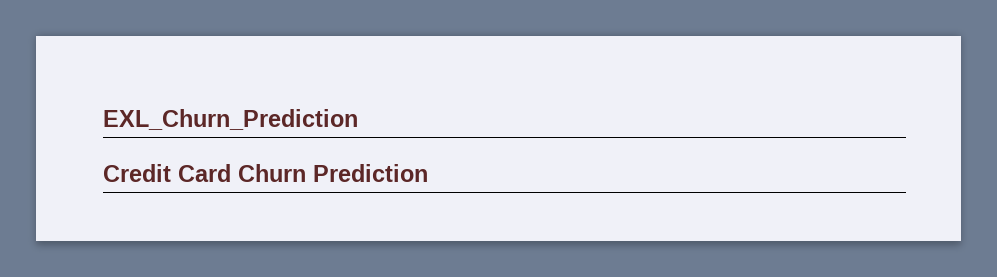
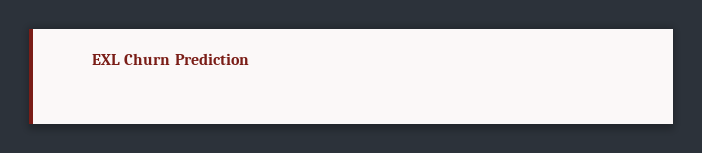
- EXL_Churn_Prediction
- Credit Card Churn Prediction
+ EXL Churn Prediction

